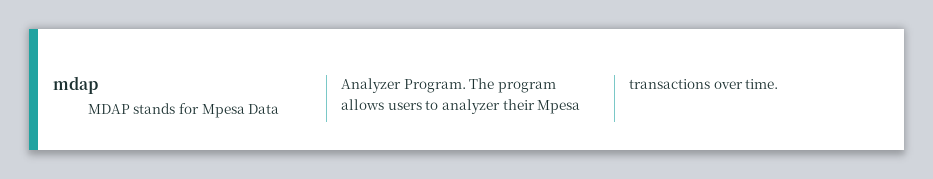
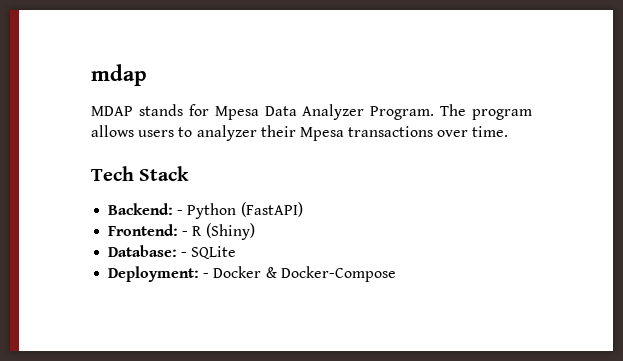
+ Tech Stack
+ Backend: - Python (FastAPI)
+ Frontend: - R (Shiny)
+ Database: - SQLite
+ Deployment: - Docker & Docker-Compose

